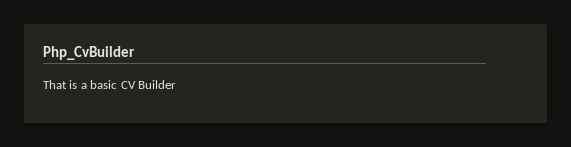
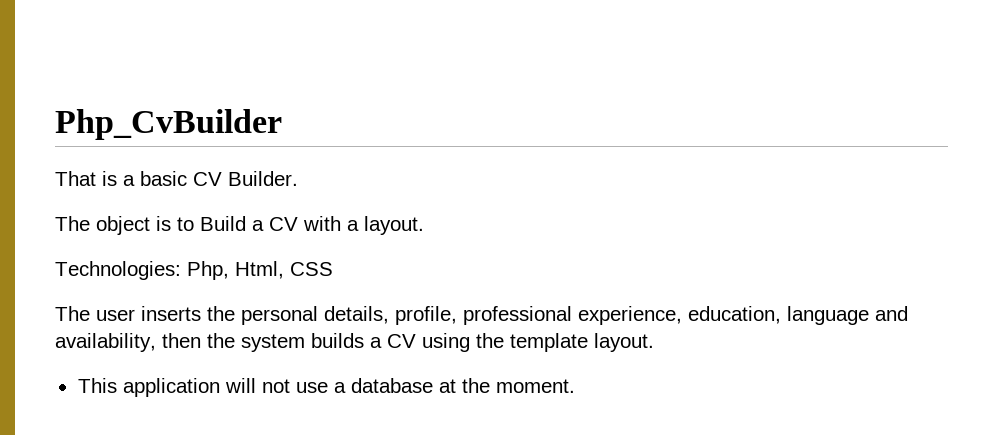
- That is a basic CV Builder
+ That is a basic CV Builder.
+ The object is to Build a CV with a layout.
+ Technologies: Php, Html, CSS
+ The user inserts the personal details, profile, professional experience, education, language and availability, then the system builds a CV using the template layout.
+ This application will not use a database at the moment.

